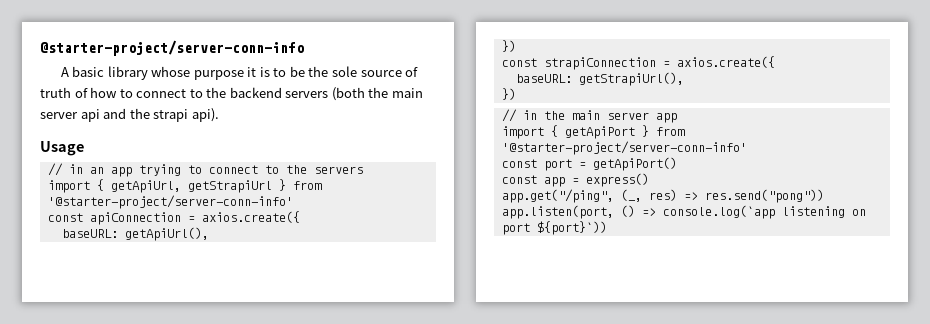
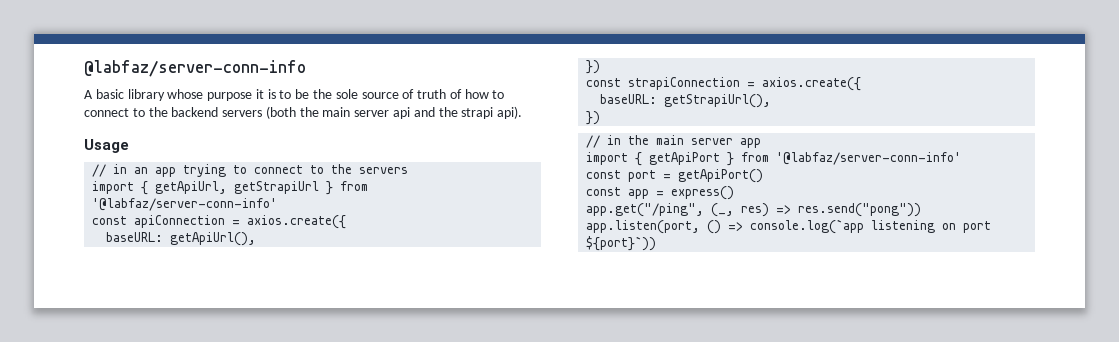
- @starter-project/server-conn-info
+ @labfaz/server-conn-info
- import { getApiUrl, getStrapiUrl } from '@starter-project/server-conn-info'
+ import { getApiUrl, getStrapiUrl } from '@labfaz/server-conn-info'
- import { getApiPort } from '@starter-project/server-conn-info'
+ import { getApiPort } from '@labfaz/server-conn-info'

